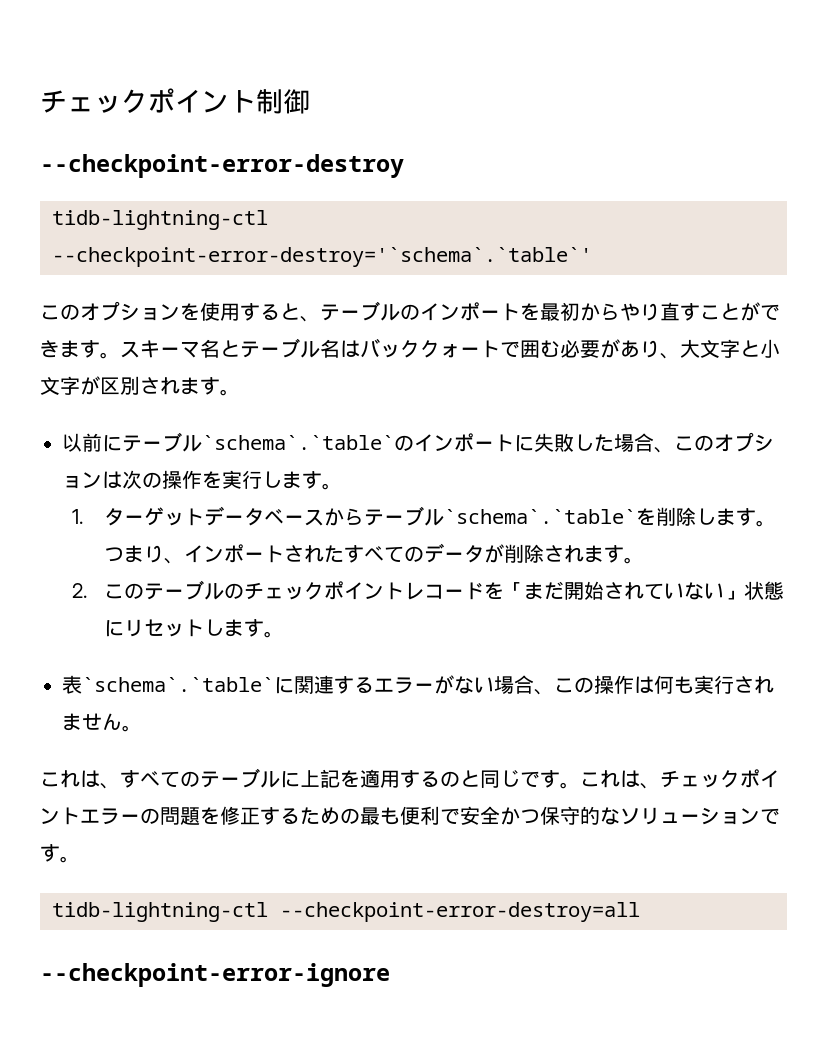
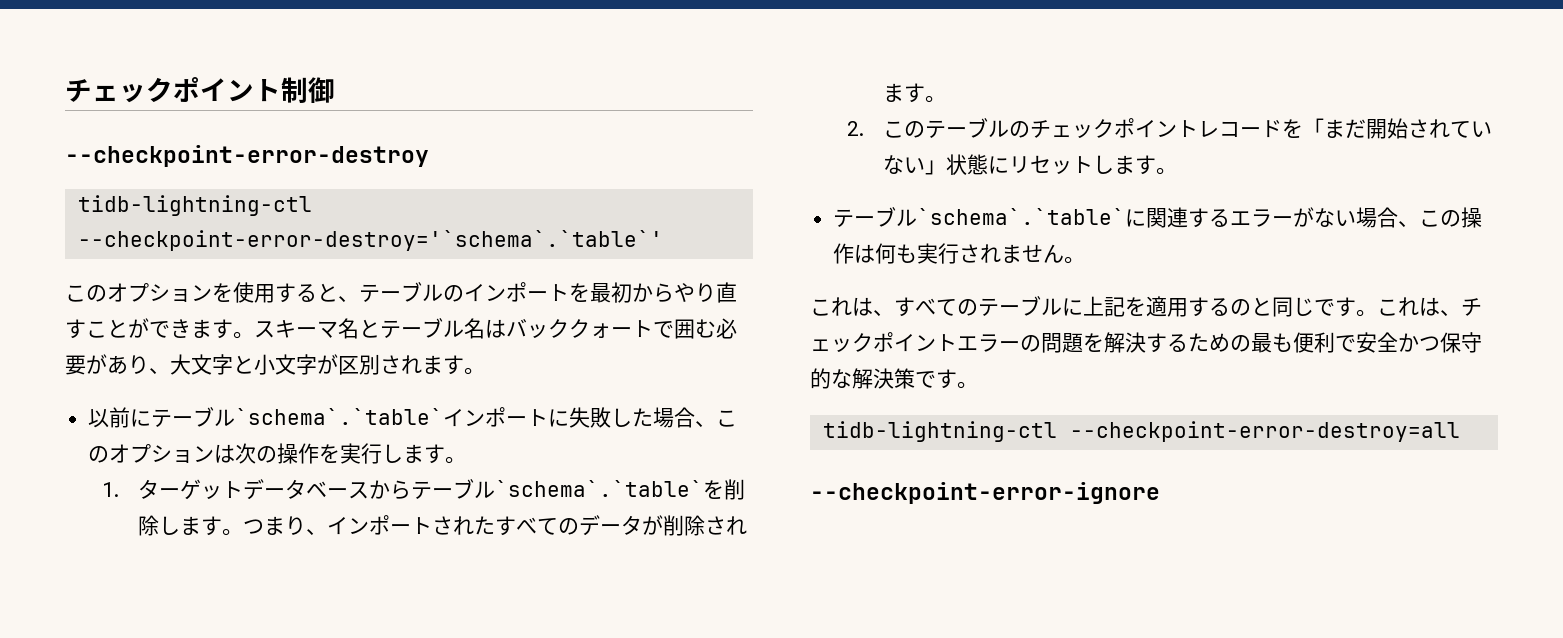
- 以前にテーブル`schema`.`table`のインポートに失敗した場合、このオプションは次の操作を実行します。
+ 以前にテーブル`schema`.`table`インポートに失敗した場合、このオプションは次の操作を実行します。
- 表`schema`.`table`に関連するエラーがない場合、この操作は何も実行されません。
+ テーブル`schema`.`table`に関連するエラーがない場合、この操作は何も実行されません。
- これは、チェックポイントエラーの問題を修正するための最も便利で安全かつ保守的なソリューションです。
+ これは、チェックポイントエラーの問題を解決するための最も便利で安全かつ保守的な解決策です。

